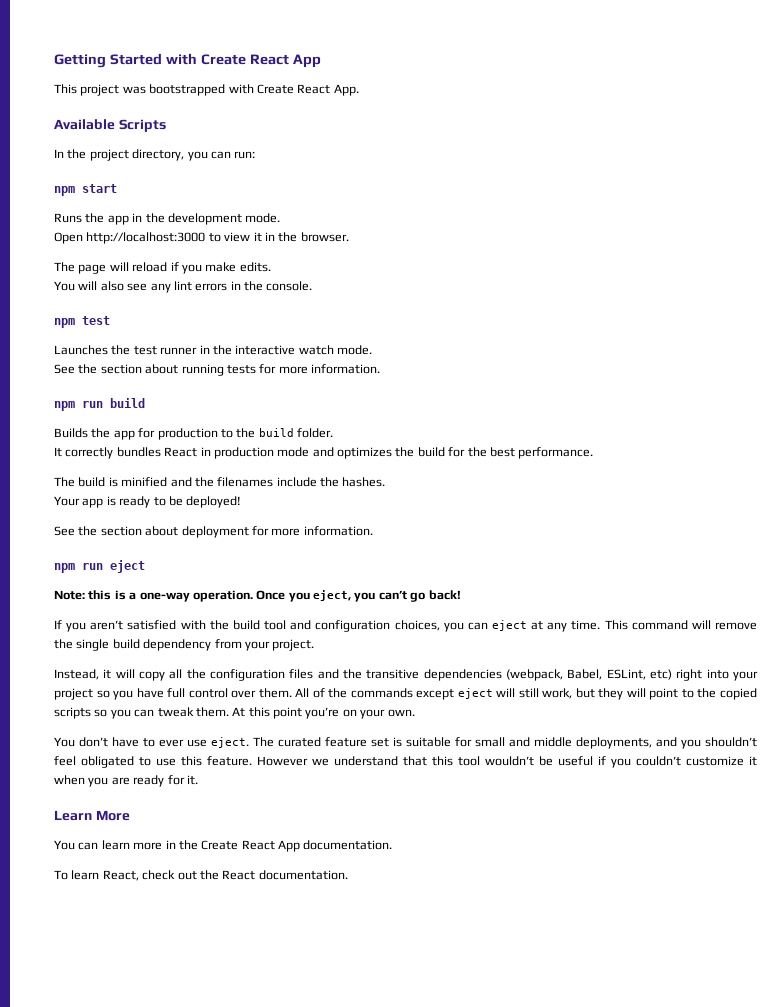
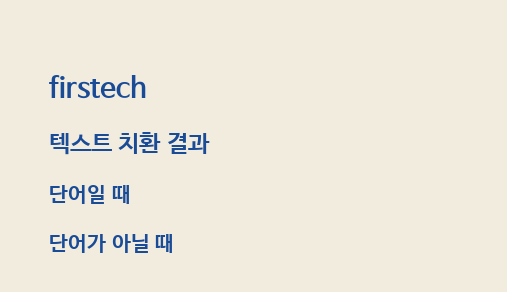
- Getting Started with Create React App
- This project was bootstrapped with Create React App.
- Available Scripts
- In the project directory, you can run:
- npm start
- Runs the app in the development mode.
- Open http://localhost:3000 to view it in the browser.
- The page will reload if you make edits.
- You will also see any lint errors in the console.
- npm test
- Launches the test runner in the interactive watch mode.
- See the section about running tests for more information.
- npm run build
- Builds the app for production to the build folder.
- It correctly bundles React in production mode and optimizes the build for the best performance.
- The build is minified and the filenames include the hashes.
- Your app is ready to be deployed!
- See the section about deployment for more information.
- npm run eject
- Note: this is a one-way operation. Once you eject, you can’t go back!
- If you aren’t satisfied with the build tool and configuration choices, you can eject at any time. This command will remove the single build dependency from your project.
- Instead, it will copy all the configuration files and the transitive dependencies (webpack, Babel, ESLint, etc) right into your project so you have full control over them. All of the commands except eject will still work, but they will point to the copied scripts so you can tweak them. At this point you’re on your own.
- You don’t have to ever use eject. The curated feature set is suitable for small and middle deployments, and you shouldn’t feel obligated to use this feature. However we understand that this tool wouldn’t be useful if you couldn’t customize it when you are ready for it.
- Learn More
- You can learn more in the Create React App documentation.
- To learn React, check out the React documentation.
+ firstech
+ 텍스트 치환 결과
+ 단어일 때
+ 단어가 아닐 때

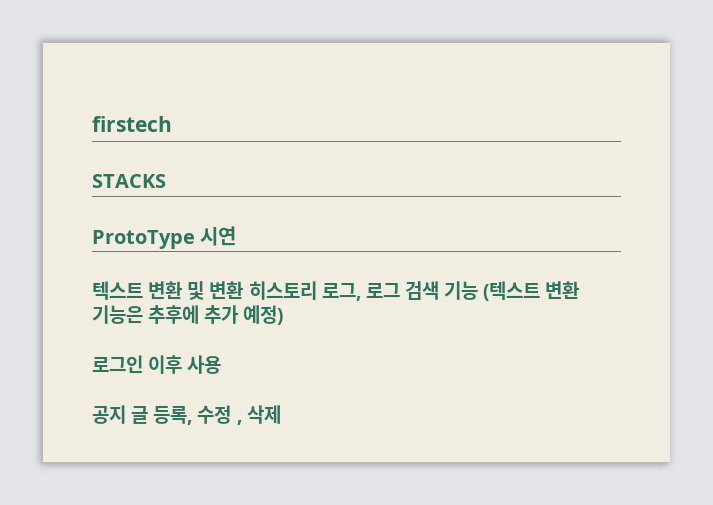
- 텍스트 치환 결과
- 단어일 때
- 단어가 아닐 때
+ STACKS
+ ProtoType 시연
+ 텍스트 변환 및 변환 히스토리 로그, 로그 검색 기능 (텍스트 변환 기능은 추후에 추가 예정)
+ 로그인 이후 사용
+ 공지 글 등록, 수정 , 삭제

